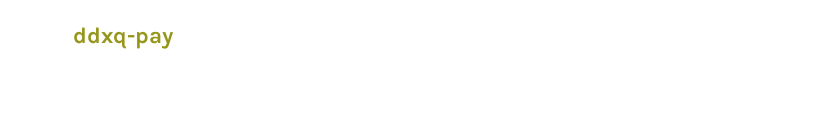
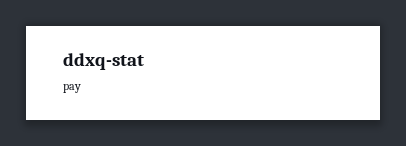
- ddxq-pay
+ ddxq-stat
+ pay

